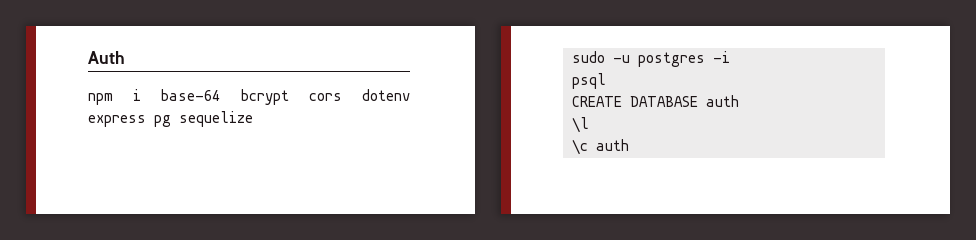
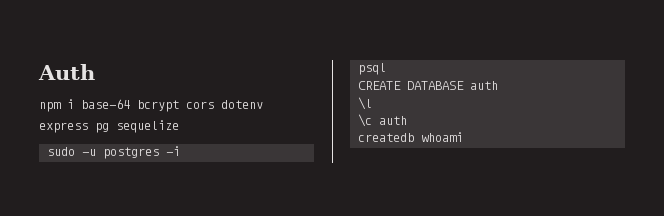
+ createdb whoami

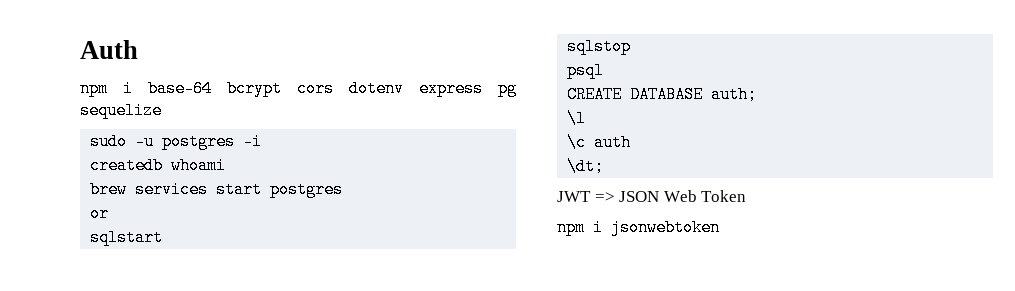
+ createdb whoami
+ brew services start postgres
+ or
+ sqlstart
+ sqlstop
- CREATE DATABASE auth
+ CREATE DATABASE auth;
- createdb whoami
+ \dt;
+ JWT => JSON Web Token
+ npm i jsonwebtoken

